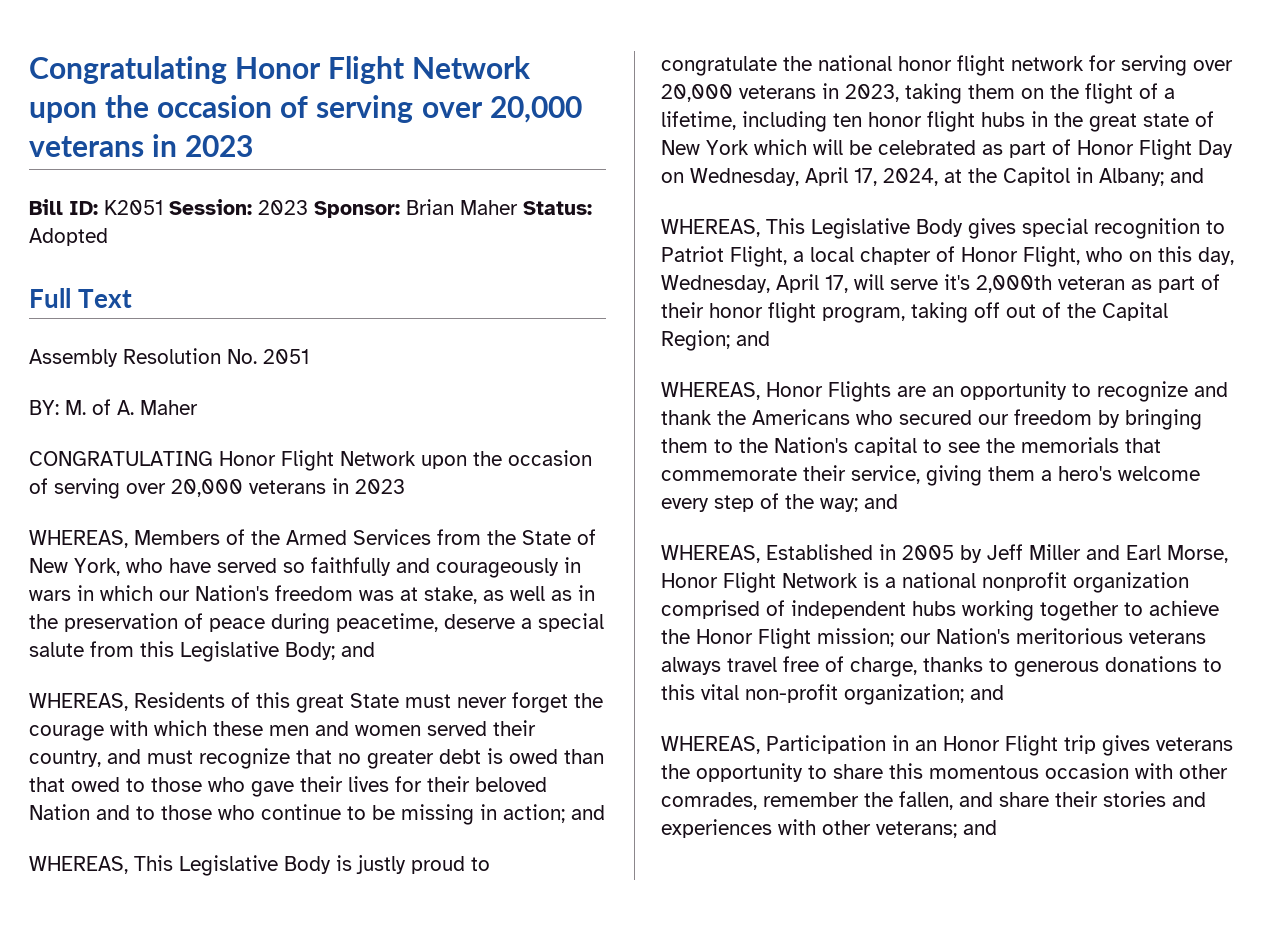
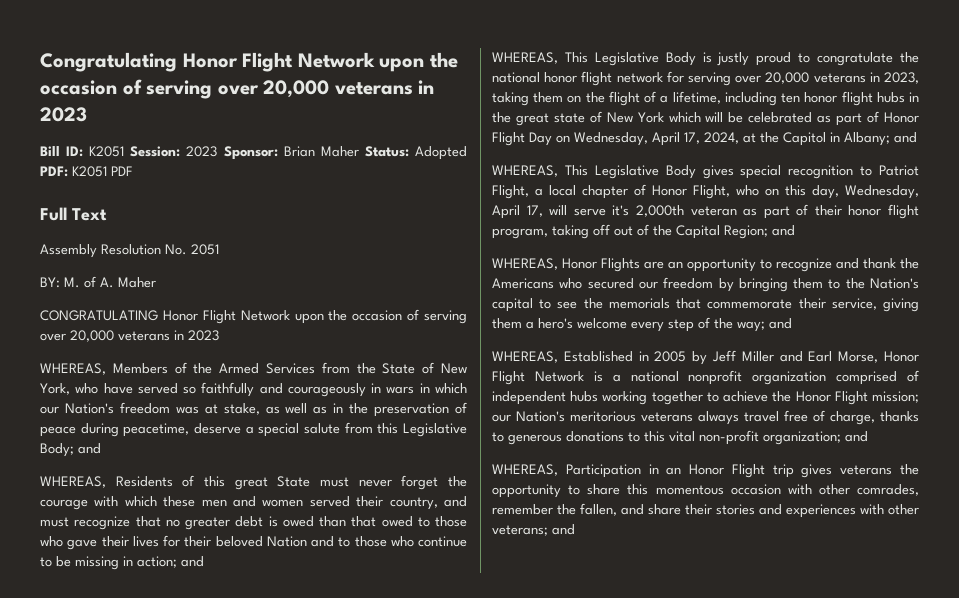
- Bill ID: K2051 Session: 2023 Sponsor: Brian Maher Status: Adopted
+ Bill ID: K2051 Session: 2023 Sponsor: Brian Maher Status: Adopted PDF: K2051 PDF

